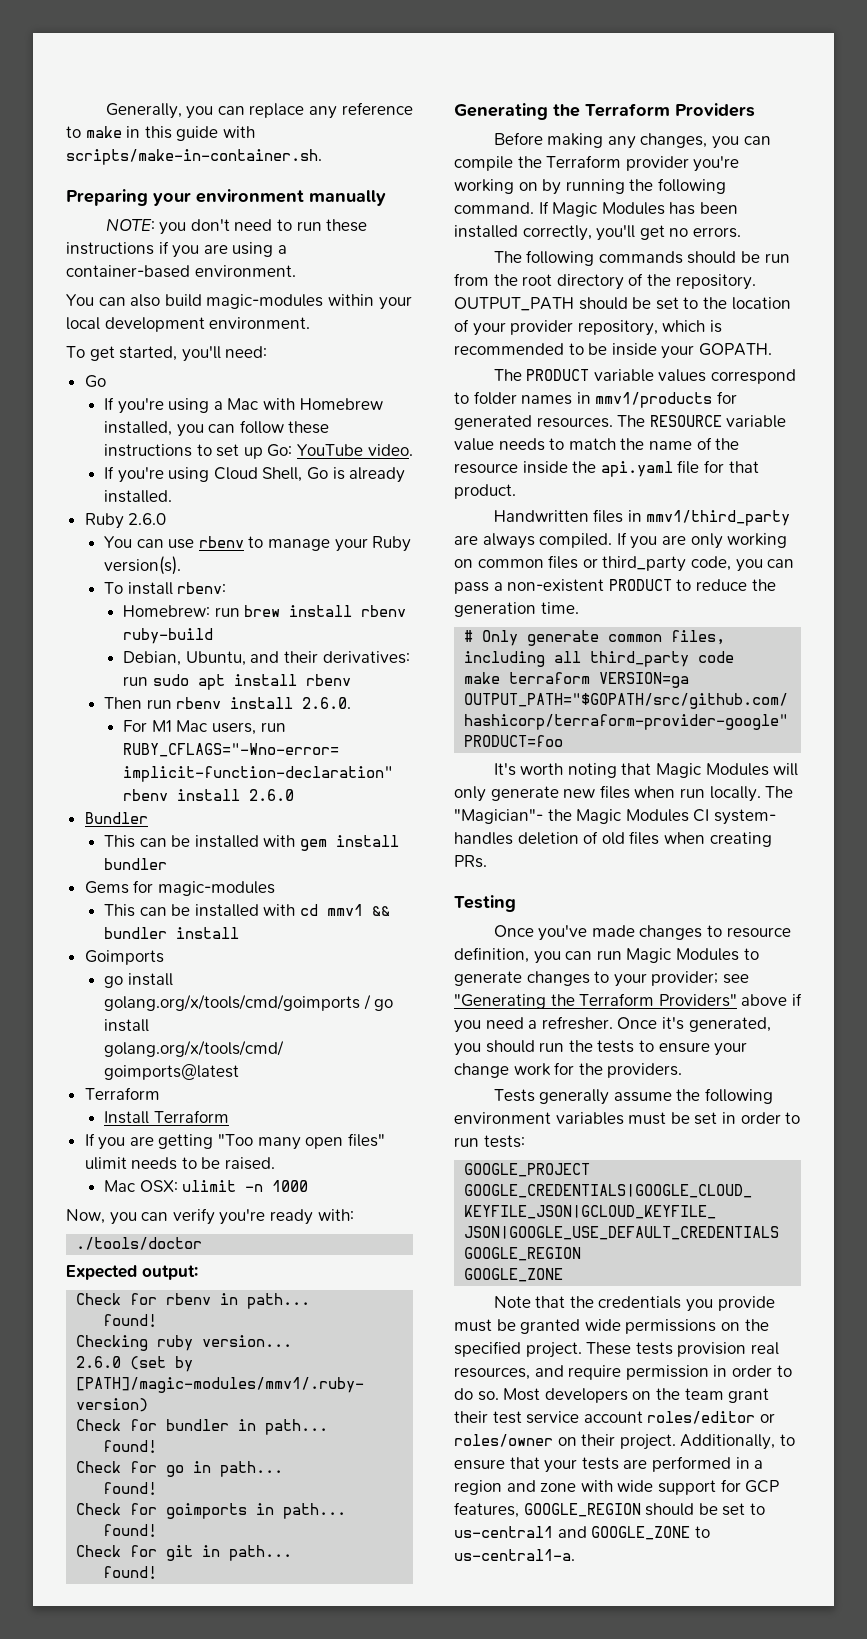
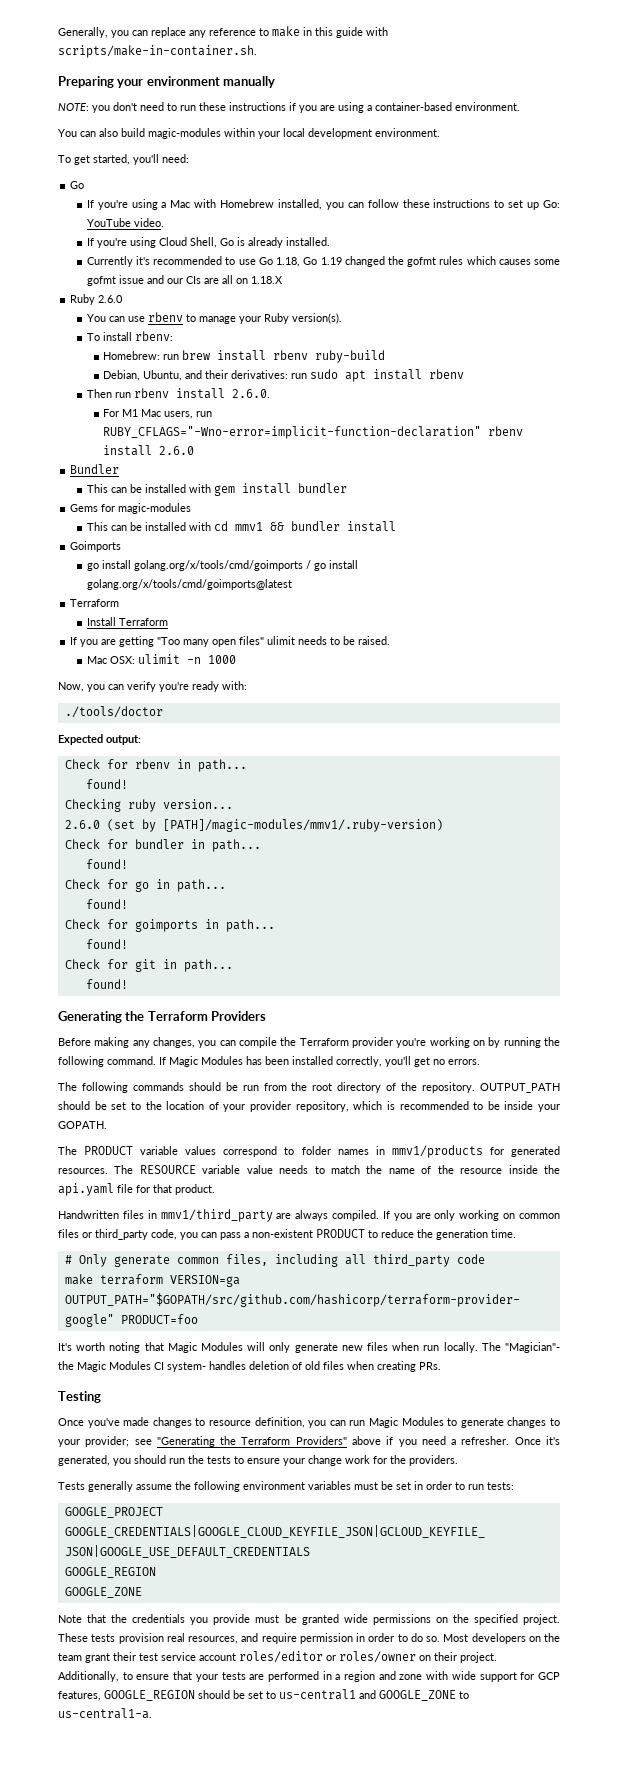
+ Currently it's recommended to use Go 1.18, Go 1.19 changed the gofmt rules which causes some gofmt issue and our CIs are all on 1.18.X

